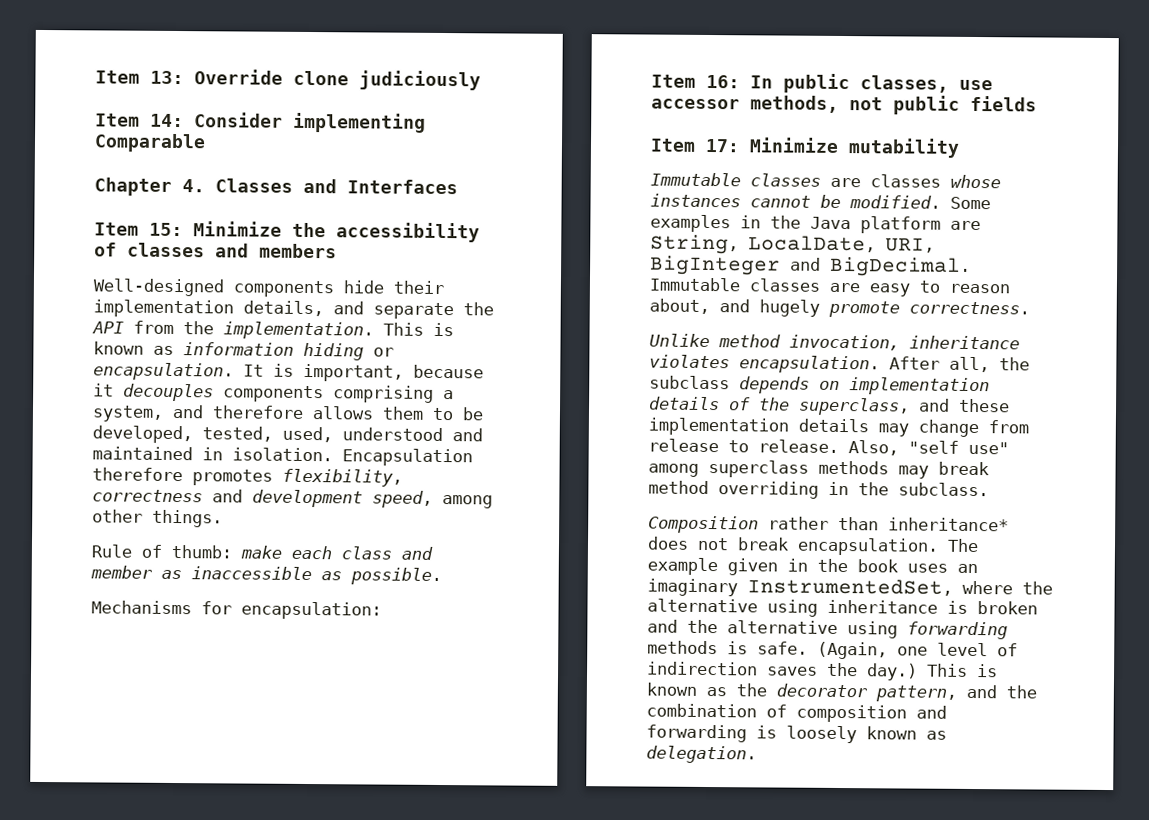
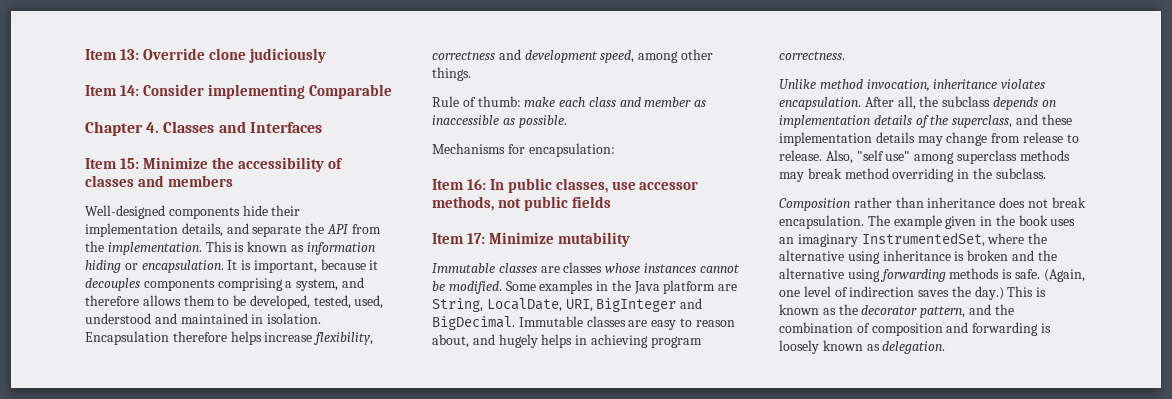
- Encapsulation therefore promotes flexibility, correctness and development speed, among other things.
+ Encapsulation therefore helps increase flexibility, correctness and development speed, among other things.
- Immutable classes are easy to reason about, and hugely promote correctness.
+ Immutable classes are easy to reason about, and hugely helps in achieving program correctness.
- Composition rather than inheritance* does not break encapsulation.
+ Composition rather than inheritance does not break encapsulation.

